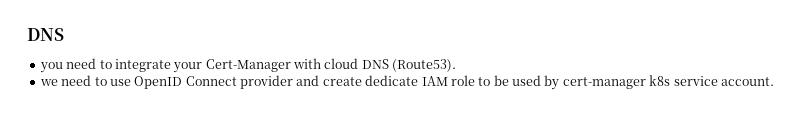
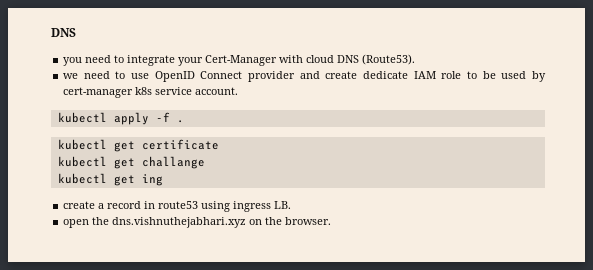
+ kubectl apply -f .
+ kubectl get certificate
+ kubectl get challange
+ kubectl get ing
+ create a record in route53 using ingress LB.
+ open the dns.vishnuthejabhari.xyz on the browser.

